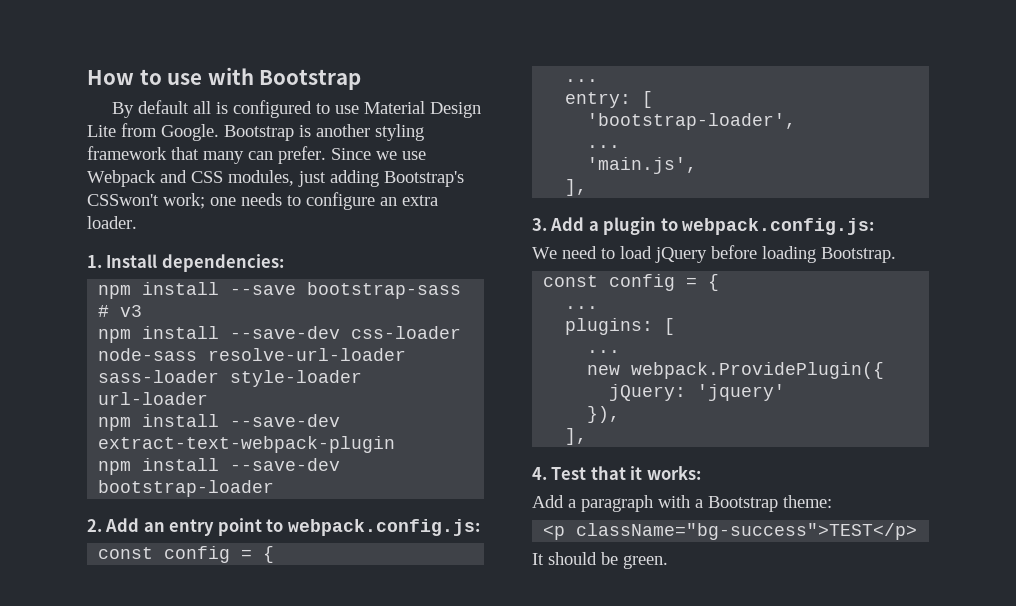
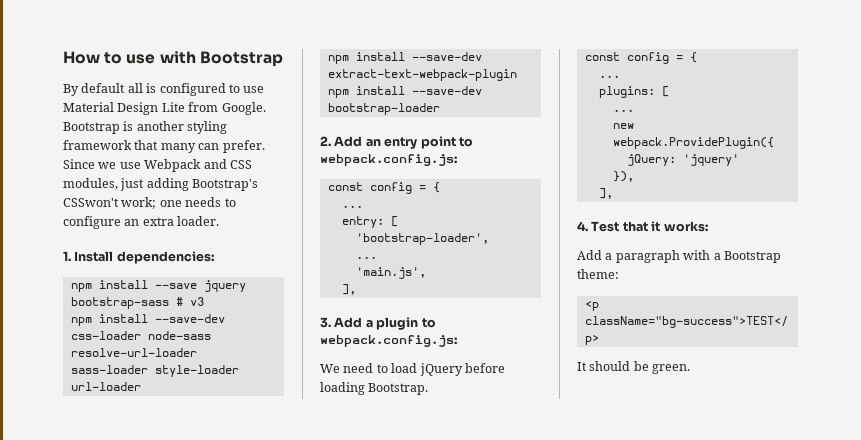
- npm install --save bootstrap-sass # v3
+ npm install --save jquery bootstrap-sass # v3

